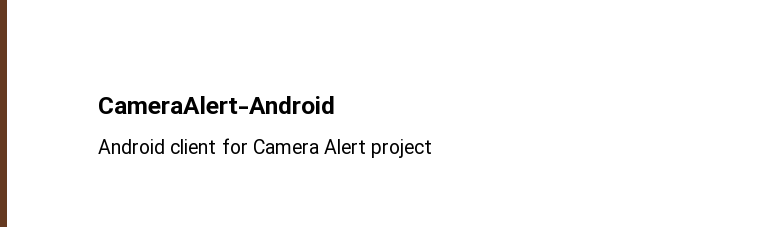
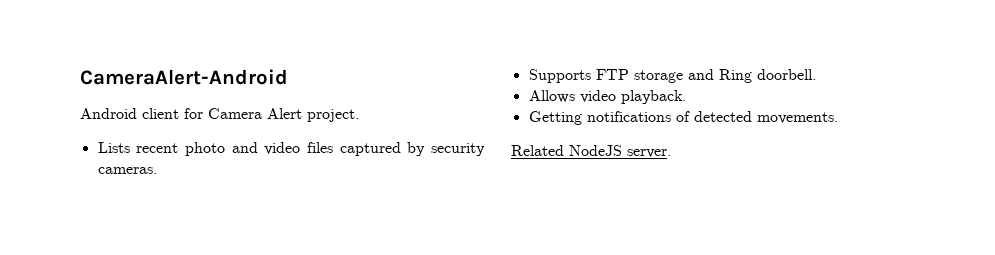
- Android client for Camera Alert project
+ Android client for Camera Alert project.
+ Lists recent photo and video files captured by security cameras.
+ Supports FTP storage and Ring doorbell.
+ Allows video playback.
+ Getting notifications of detected movements.
+ Related NodeJS server.

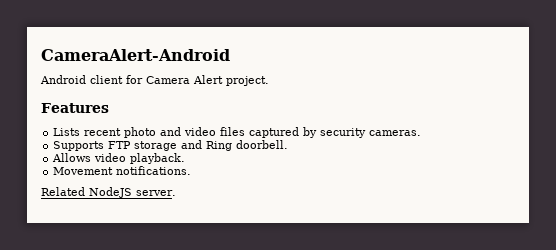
+ Features
- Getting notifications of detected movements.
+ Movement notifications.

